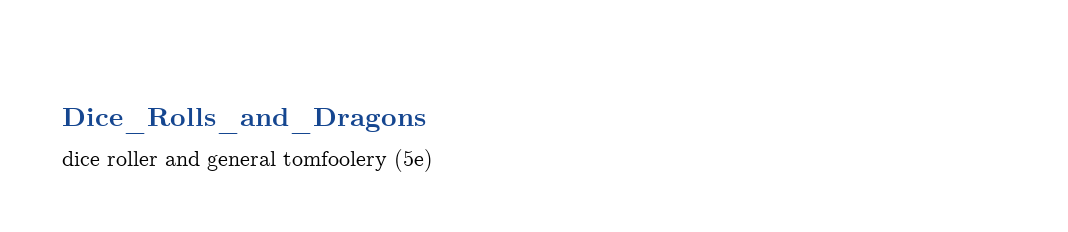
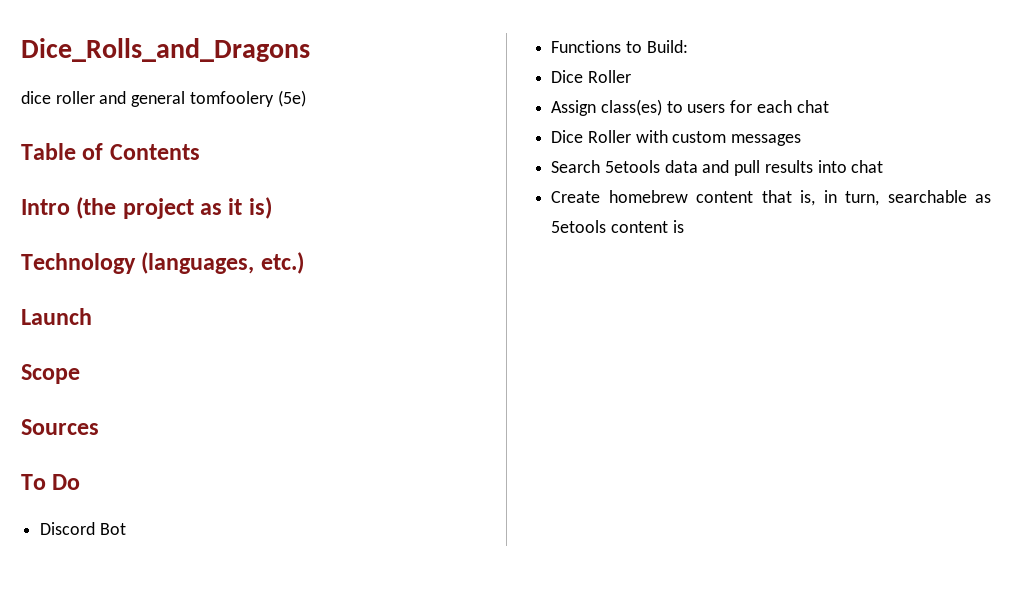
+ Table of Contents
+ Intro (the project as it is)
+ Technology (languages, etc.)
+ Launch
+ Scope
+ Sources
+ To Do
+ Discord Bot
+ Functions to Build:
+ Dice Roller
+ Assign class(es) to users for each chat
+ Dice Roller with custom messages
+ Search 5etools data and pull results into chat
+ Create homebrew content that is, in turn, searchable as 5etools content is

